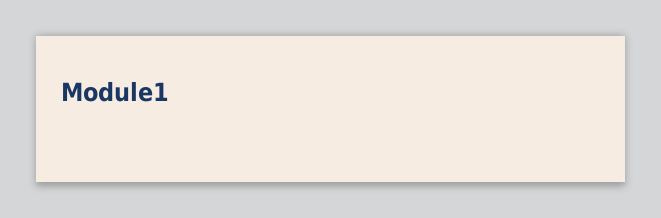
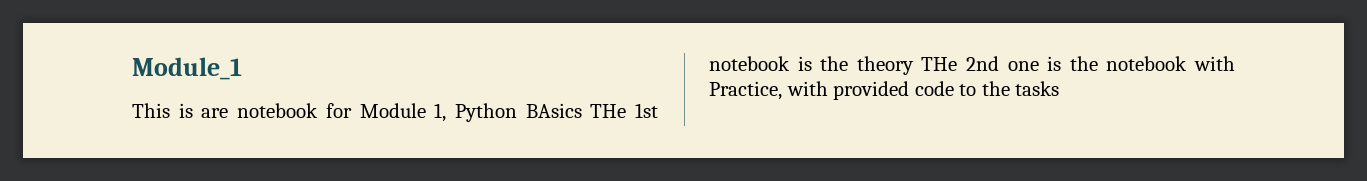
- Module1
+ Module_1
+ This is are notebook for Module 1, Python BAsics THe 1st notebook is the theory THe 2nd one is the notebook with Practice, with provided code to the tasks

